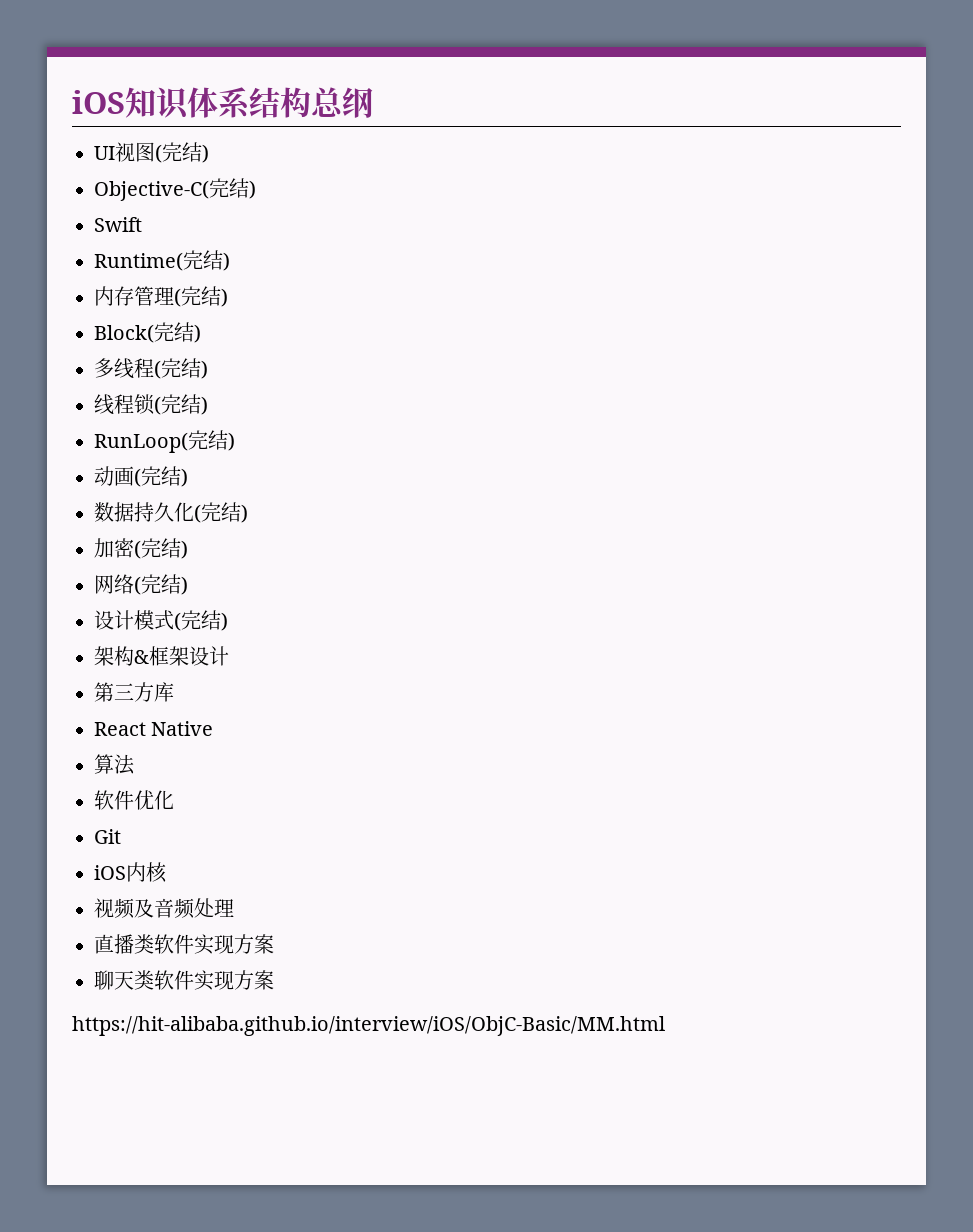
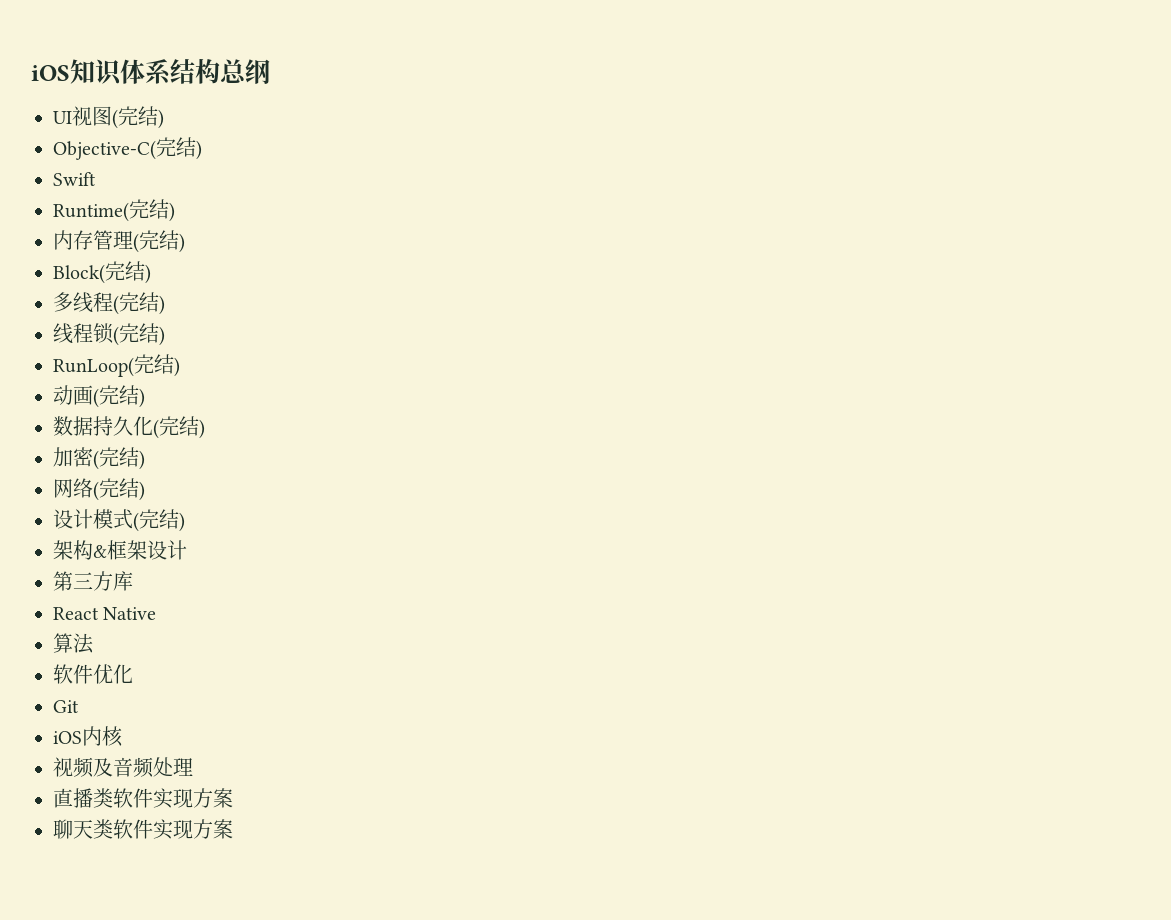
- https://hit-alibaba.github.io/interview/iOS/ObjC-Basic/MM.html

